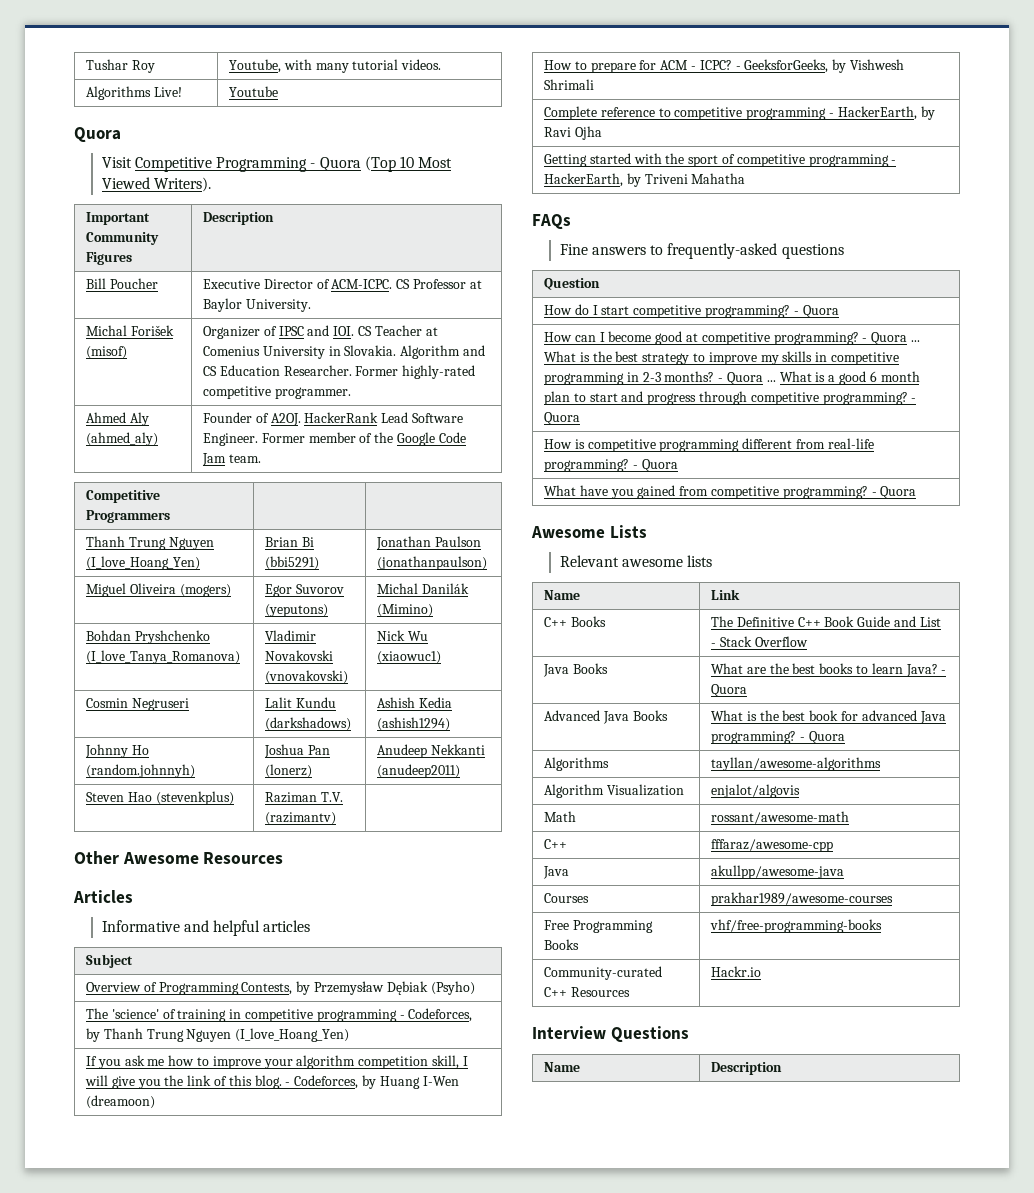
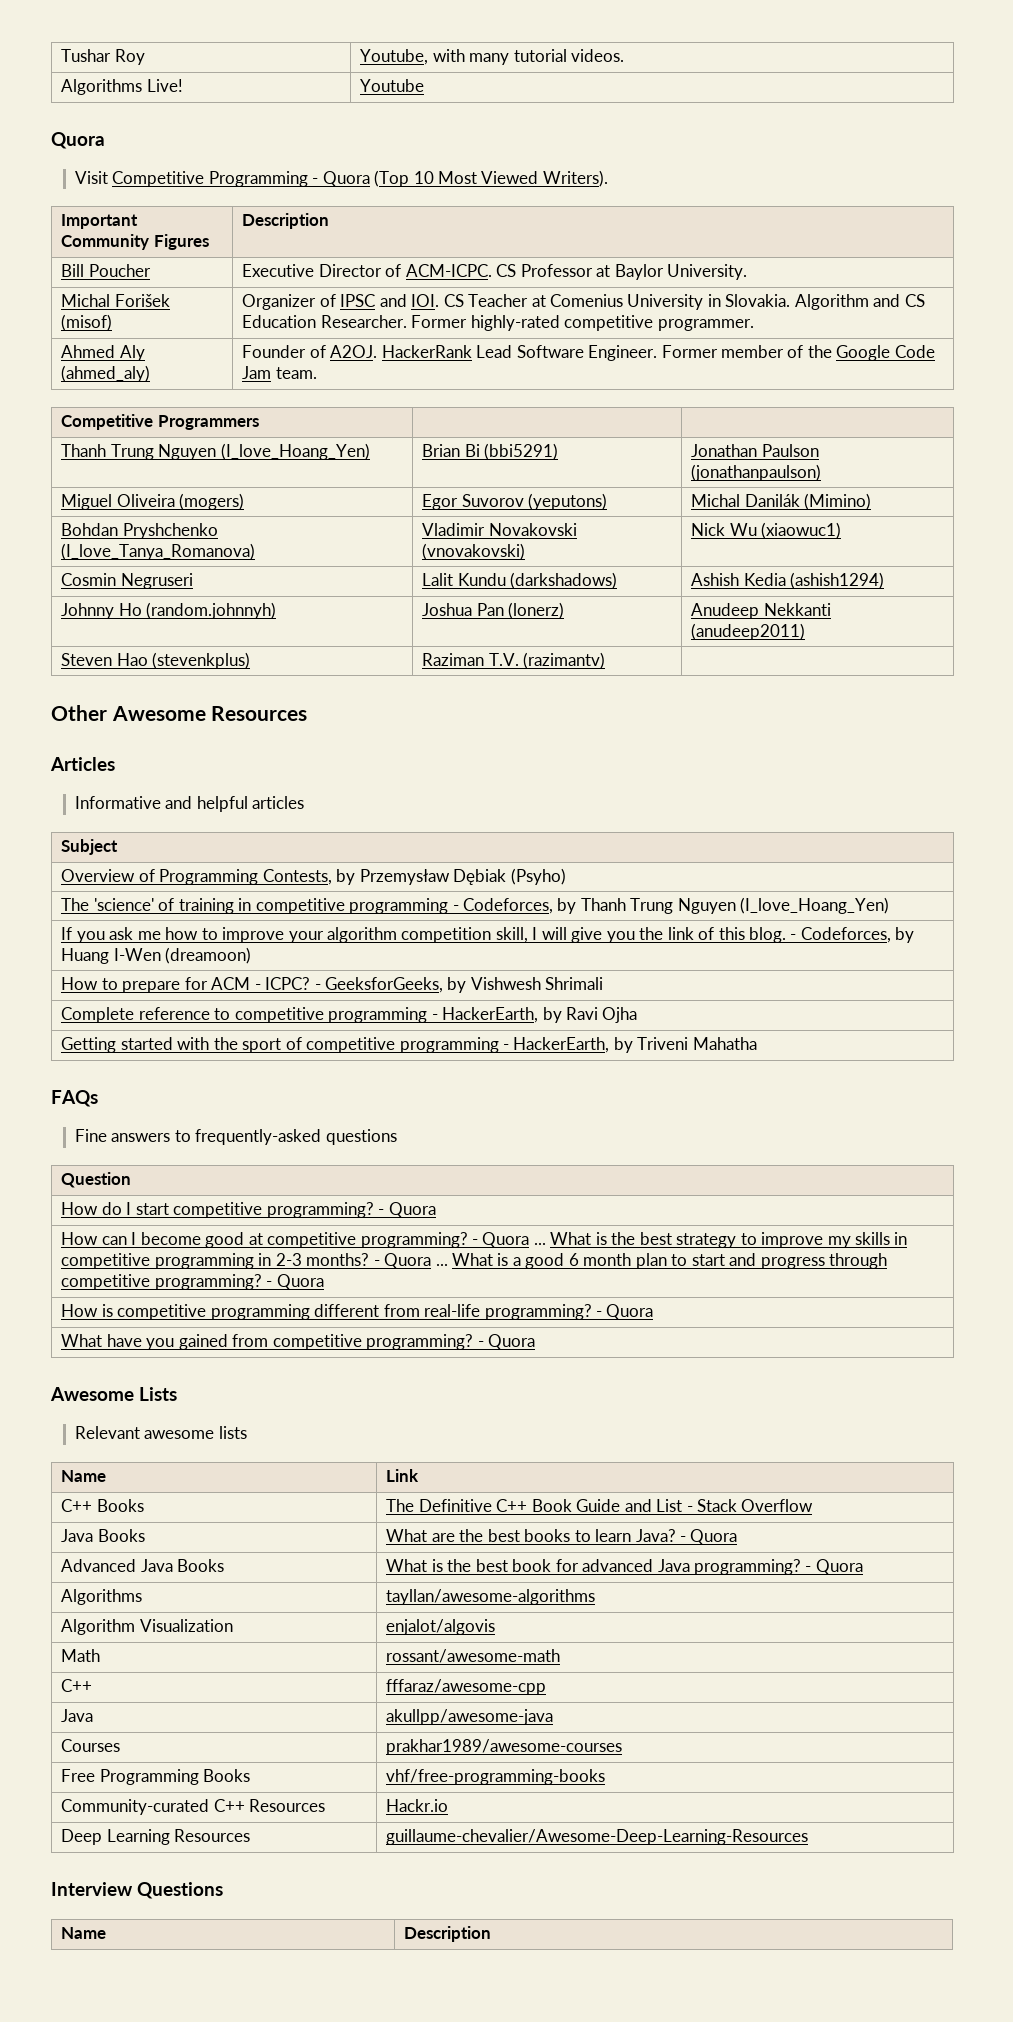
+ Deep Learning Resources | guillaume-chevalier/Awesome-Deep-Learning-Resources

